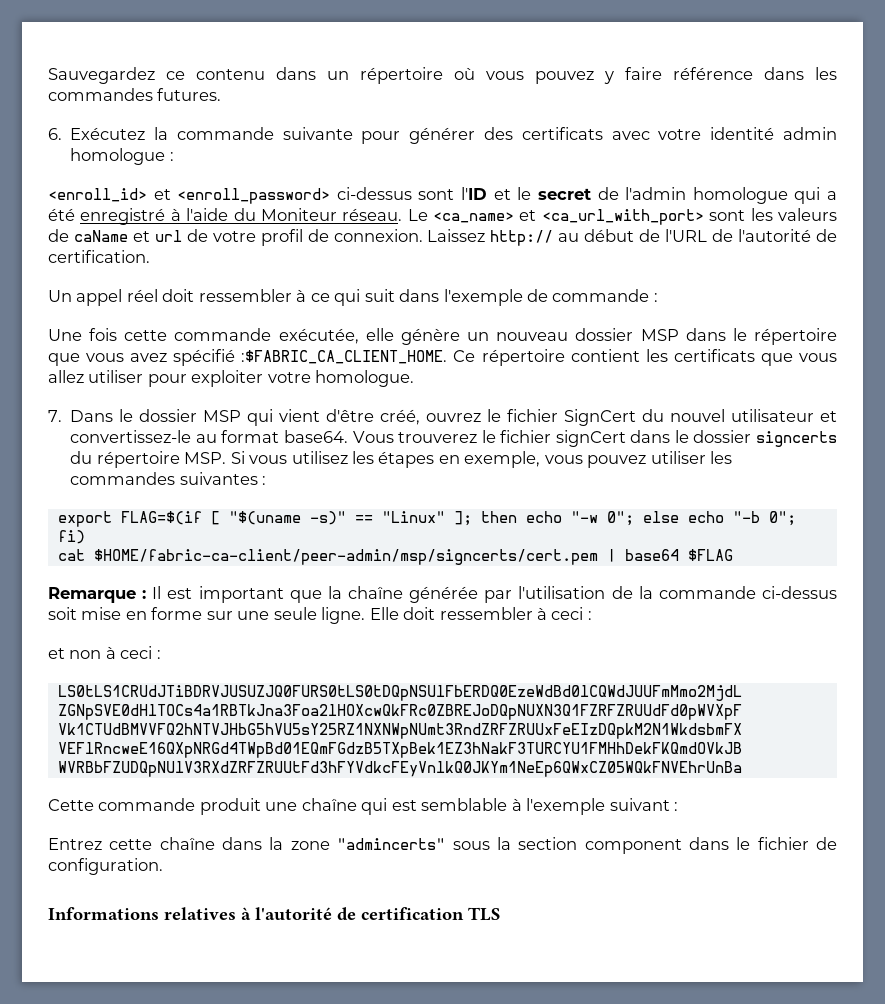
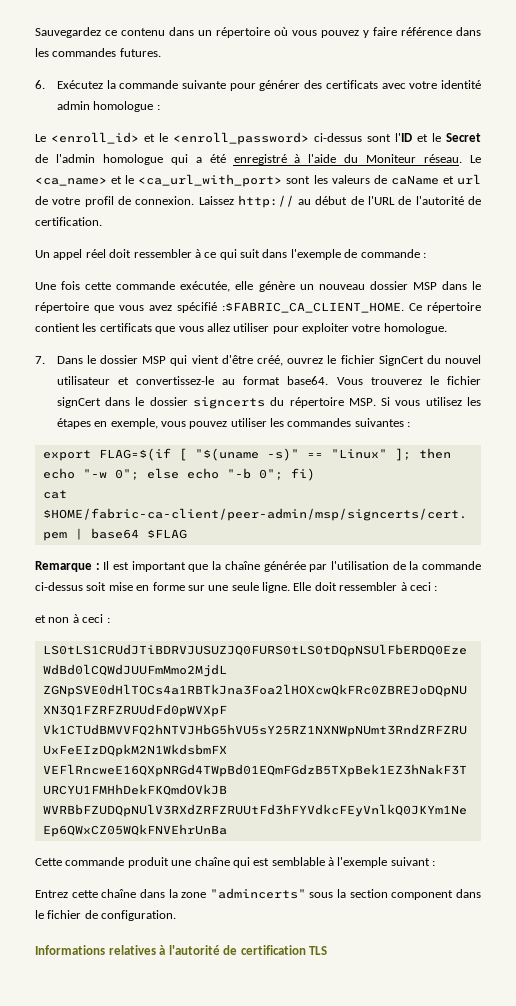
- <enroll_id> et <enroll_password> ci-dessus sont l'ID et le secret de l'admin homologue qui a été enregistré à l'aide du Moniteur réseau.
+ Le <enroll_id> et le <enroll_password> ci-dessus sont l'ID et le Secret de l'admin homologue qui a été enregistré à l'aide du Moniteur réseau.
- Le <ca_name> et <ca_url_with_port> sont les valeurs de caName et url de votre profil de connexion.
+ Le <ca_name> et le <ca_url_with_port> sont les valeurs de caName et url de votre profil de connexion.

